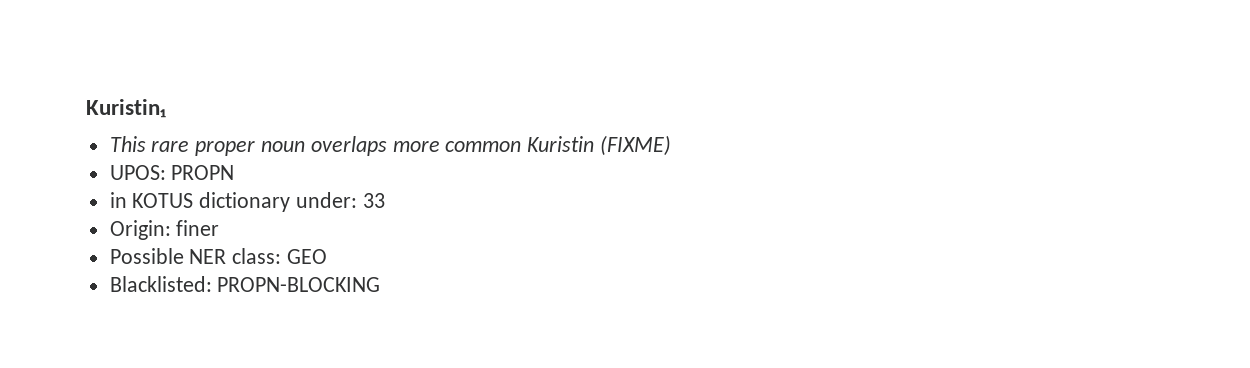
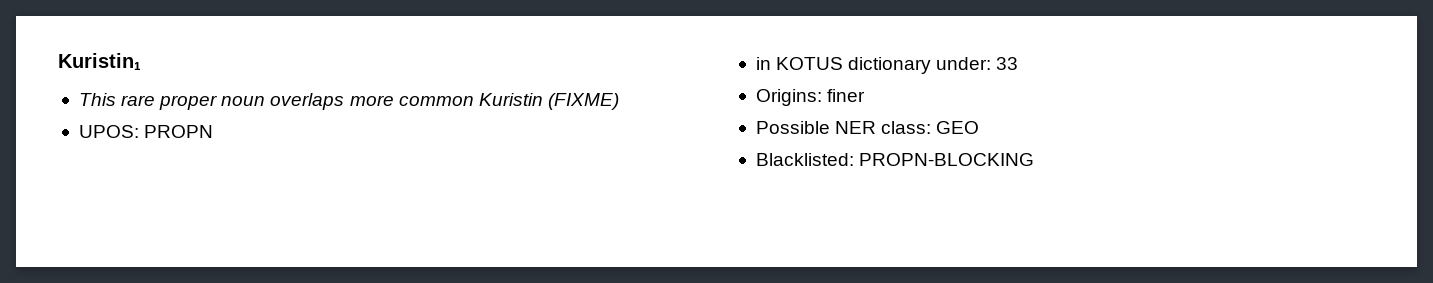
- Origin: finer
+ Origins: finer

